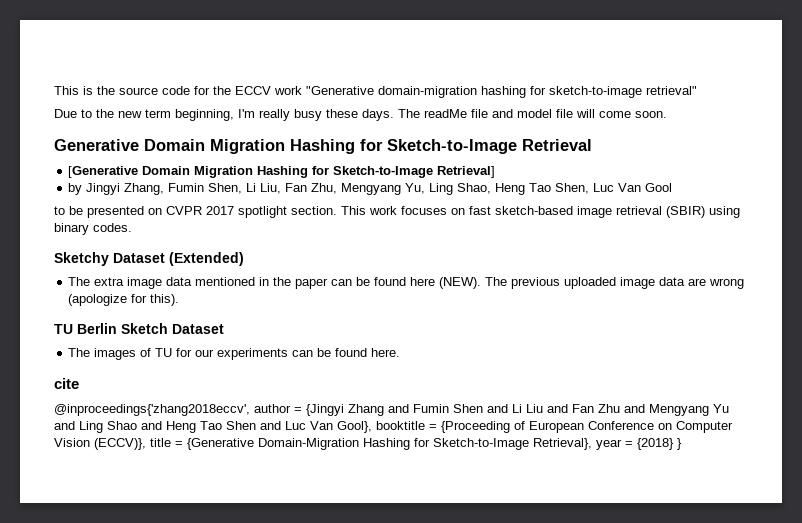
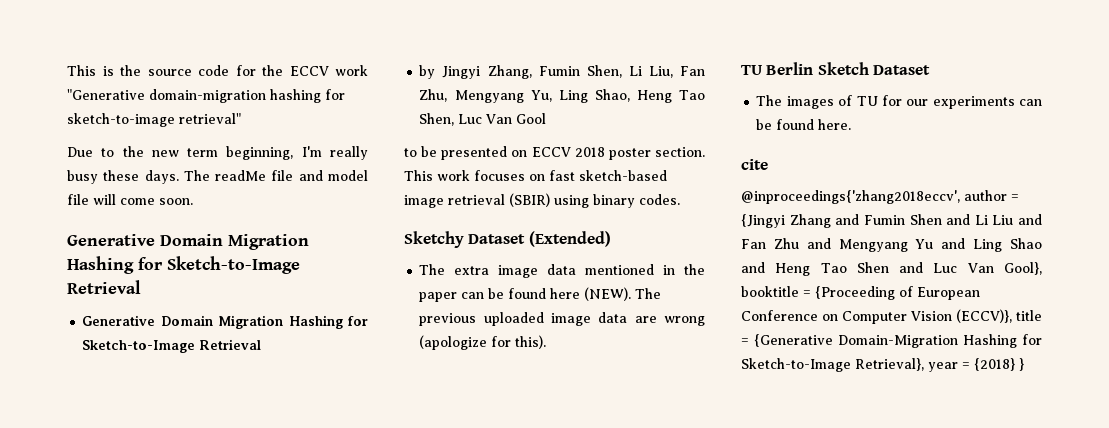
  The readMe file and model file will come soon.
  Generative Domain Migration Hashing for Sketch-to-Image Retrieval
- [Generative Domain Migration Hashing for Sketch-to-Image Retrieval]
+ Generative Domain Migration Hashing for Sketch-to-Image Retrieval
- to be presented on CVPR 2017 spotlight section.
+ to be presented on ECCV 2018 poster section.

